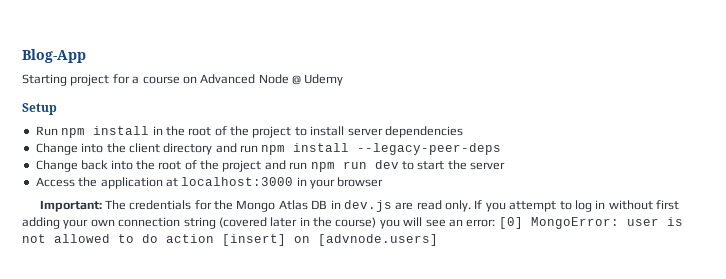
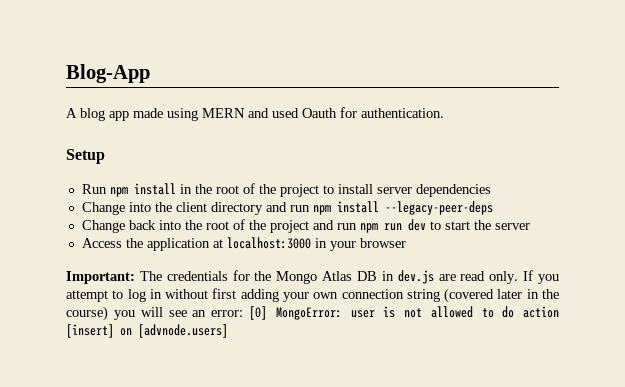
- Starting project for a course on Advanced Node @ Udemy
+ A blog app made using MERN and used Oauth for authentication.

